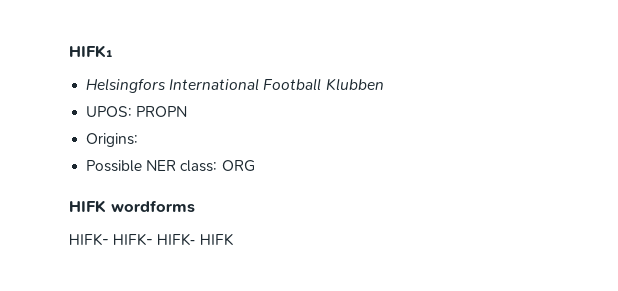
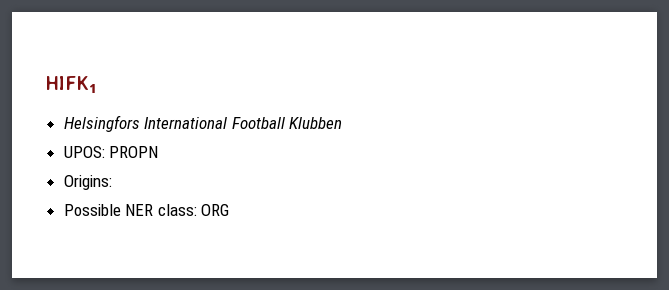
- HIFK wordforms
- HIFK- HIFK‐ HIFK‑ HIFK

